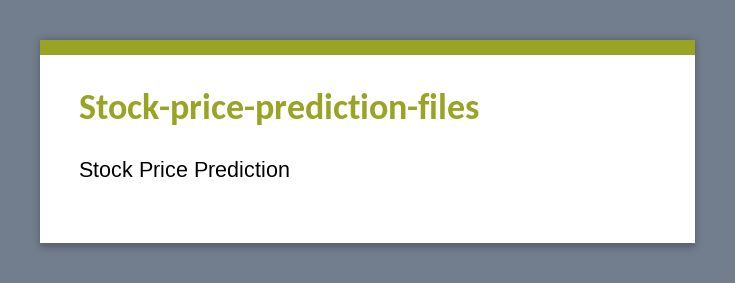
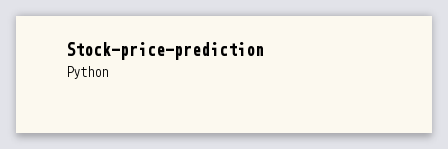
- Stock-price-prediction-files
- Stock Price Prediction
+ Stock-price-prediction
+ Python

